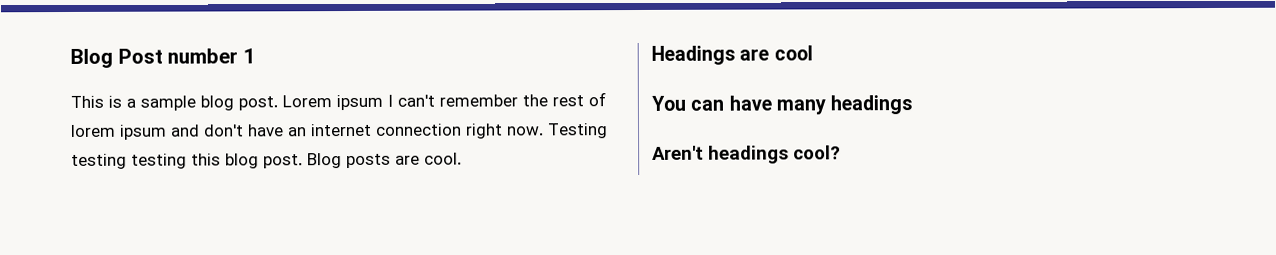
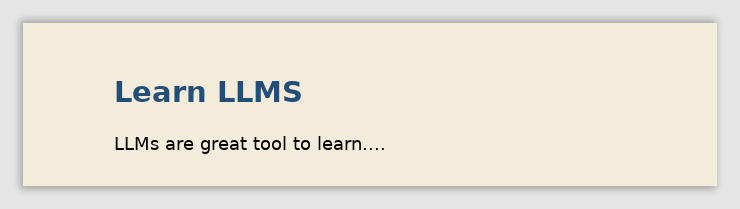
- Blog Post number 1
- This is a sample blog post. Lorem ipsum I can't remember the rest of lorem ipsum and don't have an internet connection right now. Testing testing testing this blog post. Blog posts are cool.
- Headings are cool
- You can have many headings
- Aren't headings cool?
+ Learn LLMS
+ LLMs are great tool to learn....

